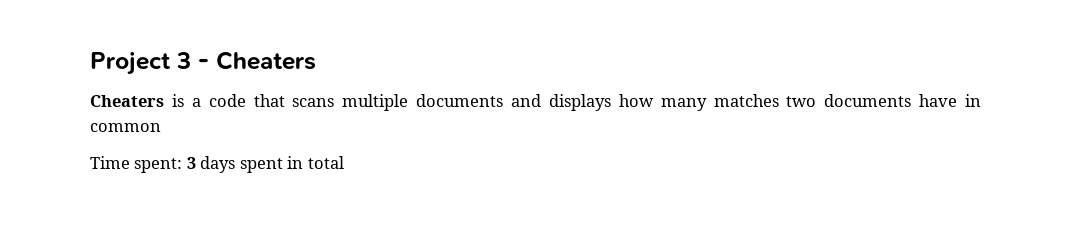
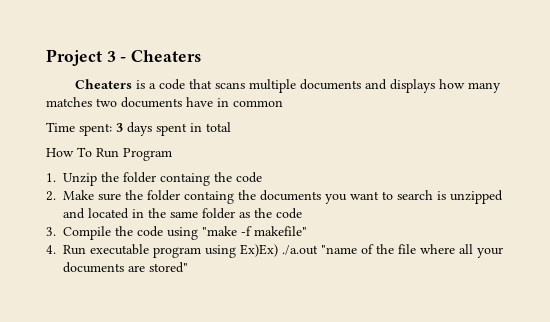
+ How To Run Program
+ 1. Unzip the folder containg the code
+ 2. Make sure the folder containg the documents you want to search is unzipped and located in the same folder as the code
+ 3. Compile the code using "make -f makefile"
+ 4. Run executable program using Ex)Ex) ./a.out "name of the file where all your documents are stored"

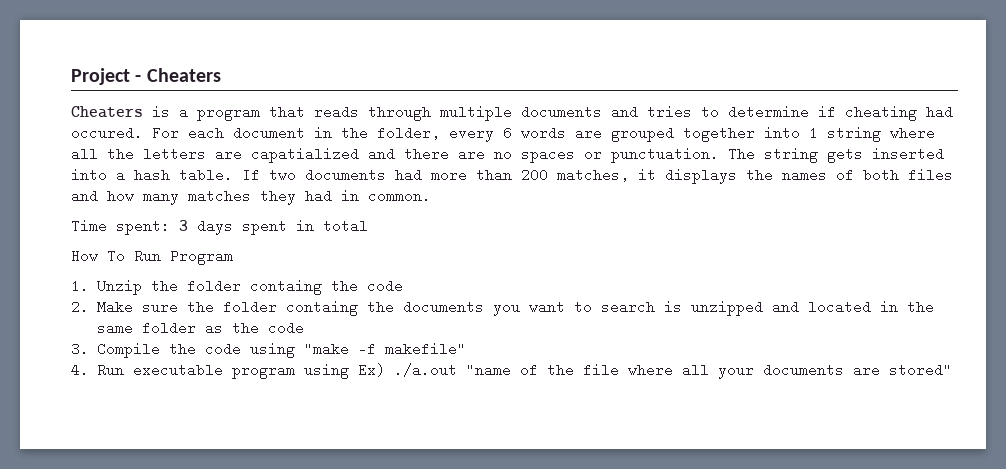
- Project 3 - Cheaters
+ Project - Cheaters
- Cheaters is a code that scans multiple documents and displays how many matches two documents have in common
+ Cheaters is a program that reads through multiple documents and tries to determine if cheating had occured. For each document in the folder, every 6 words are grouped together into 1 string where all the letters are capatialized and there are no spaces or punctuation. The string gets inserted into a hash table. If two documents had more than 200 matches, it displays the names of both files and how many matches they had in common.
- 4. Run executable program using Ex)Ex) ./a.out "name of the file where all your documents are stored"
+ 4. Run executable program using Ex) ./a.out "name of the file where all your documents are stored"

